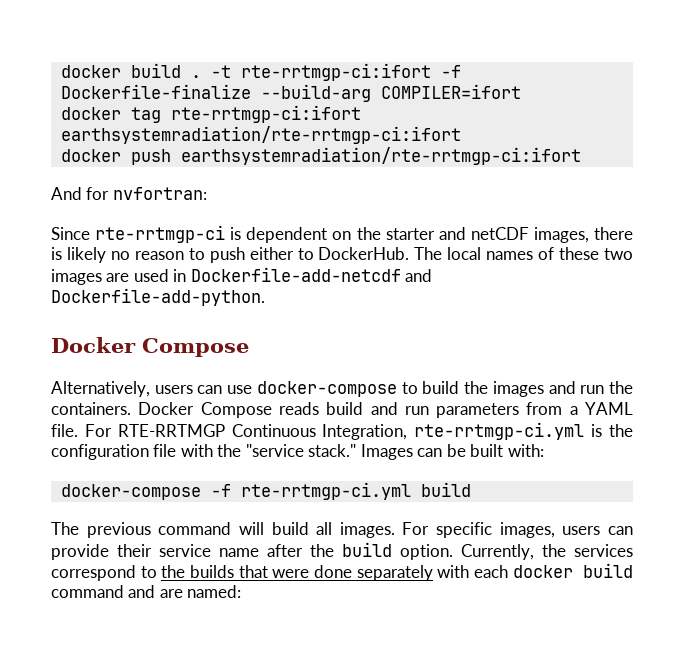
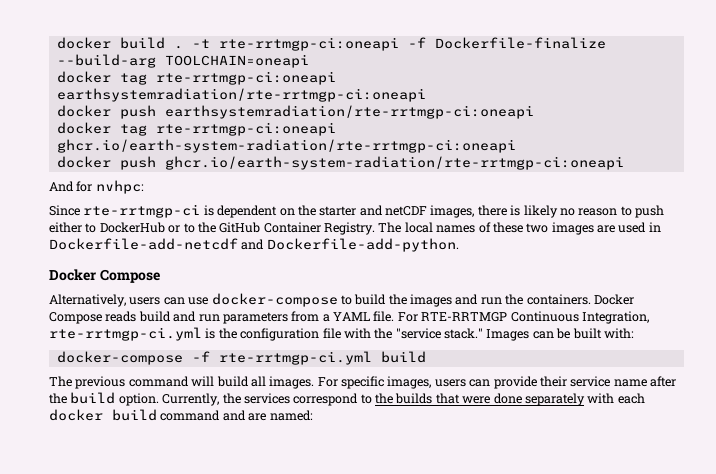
- -t rte-rrtmgp-ci:ifort -f Dockerfile-finalize --build-arg COMPILER=ifort
- docker tag rte-rrtmgp-ci:ifort earthsystemradiation/rte-rrtmgp-ci:ifort
- docker push earthsystemradiation/rte-rrtmgp-ci:ifort
+ -t rte-rrtmgp-ci:oneapi -f Dockerfile-finalize --build-arg TOOLCHAIN=oneapi
+ docker tag rte-rrtmgp-ci:oneapi earthsystemradiation/rte-rrtmgp-ci:oneapi
+ docker push earthsystemradiation/rte-rrtmgp-ci:oneapi
+ docker tag rte-rrtmgp-ci:oneapi ghcr.io/earth-system-radiation/rte-rrtmgp-ci:oneapi
+ docker push ghcr.io/earth-system-radiation/rte-rrtmgp-ci:oneapi
- And for nvfortran:
+ And for nvhpc:
- Since rte-rrtmgp-ci is dependent on the starter and netCDF images, there is likely no reason to push either to DockerHub.
+ Since rte-rrtmgp-ci is dependent on the starter and netCDF images, there is likely no reason to push either to DockerHub or to the GitHub Container Registry.

